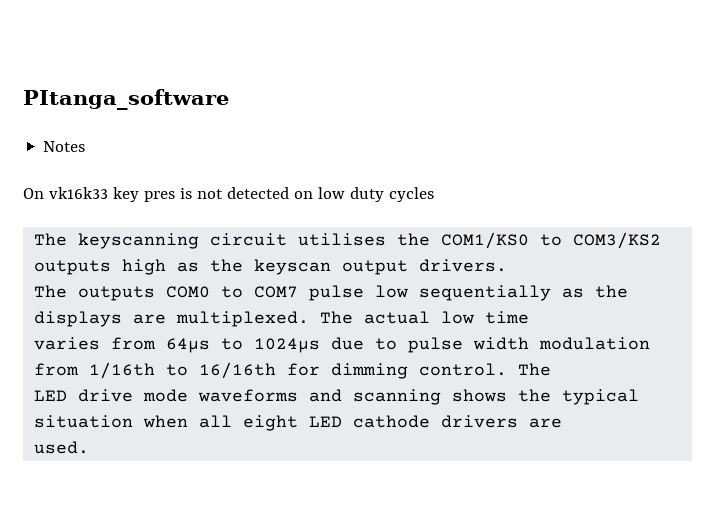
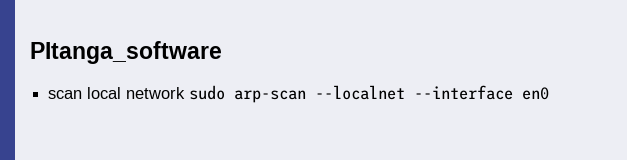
- Notes
- On vk16k33 key pres is not detected on low duty cycles
- The keyscanning circuit utilises the COM1/KS0 to COM3/KS2 outputs high as the keyscan output drivers.
- The outputs COM0 to COM7 pulse low sequentially as the displays are multiplexed. The actual low time
- varies from 64μs to 1024μs due to pulse width modulation from 1/16th to 16/16th for dimming control. The
- LED drive mode waveforms and scanning shows the typical situation when all eight LED cathode drivers are
- used.
+ scan local network sudo arp-scan --localnet --interface en0

